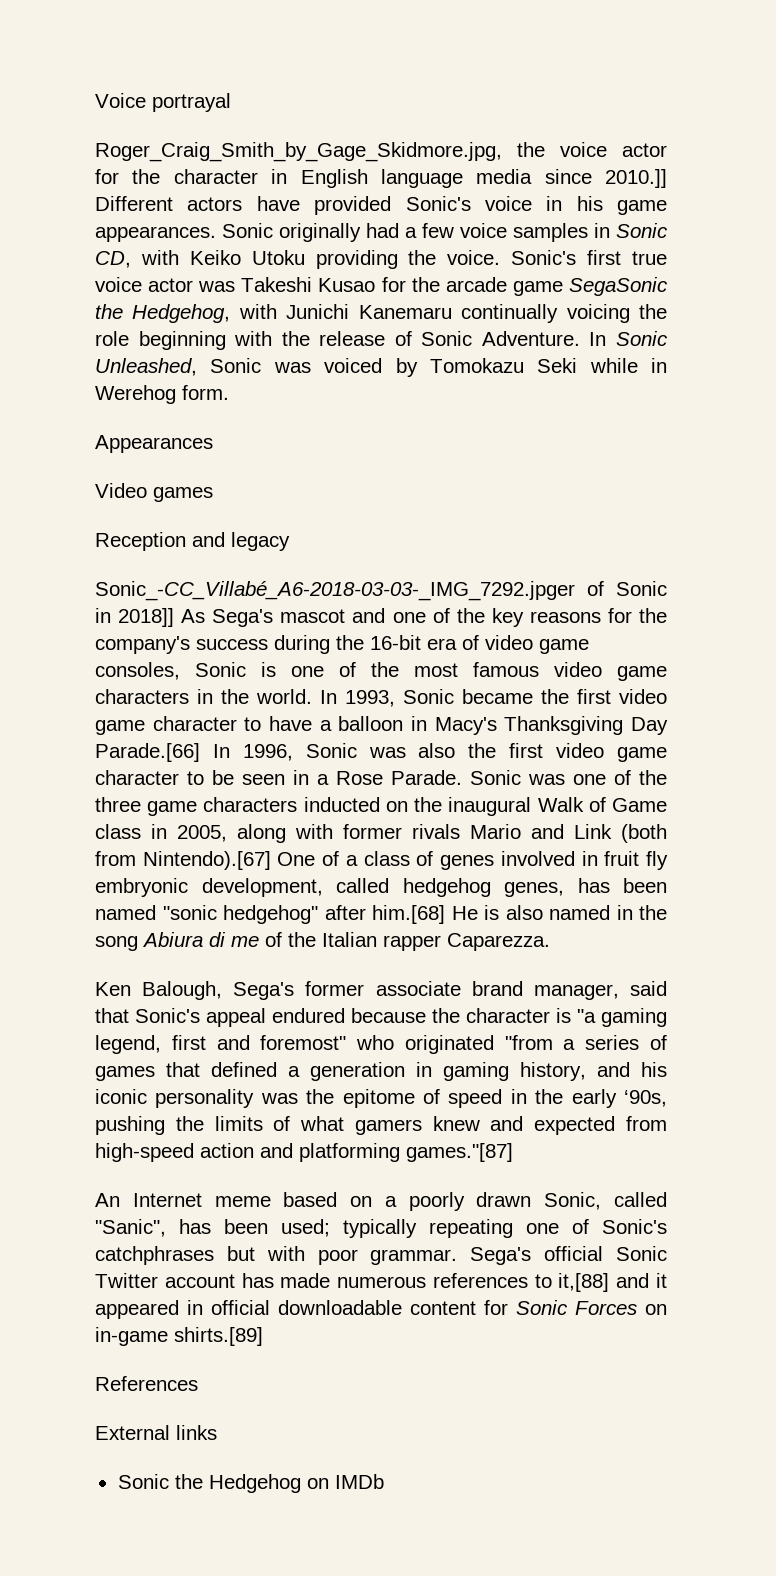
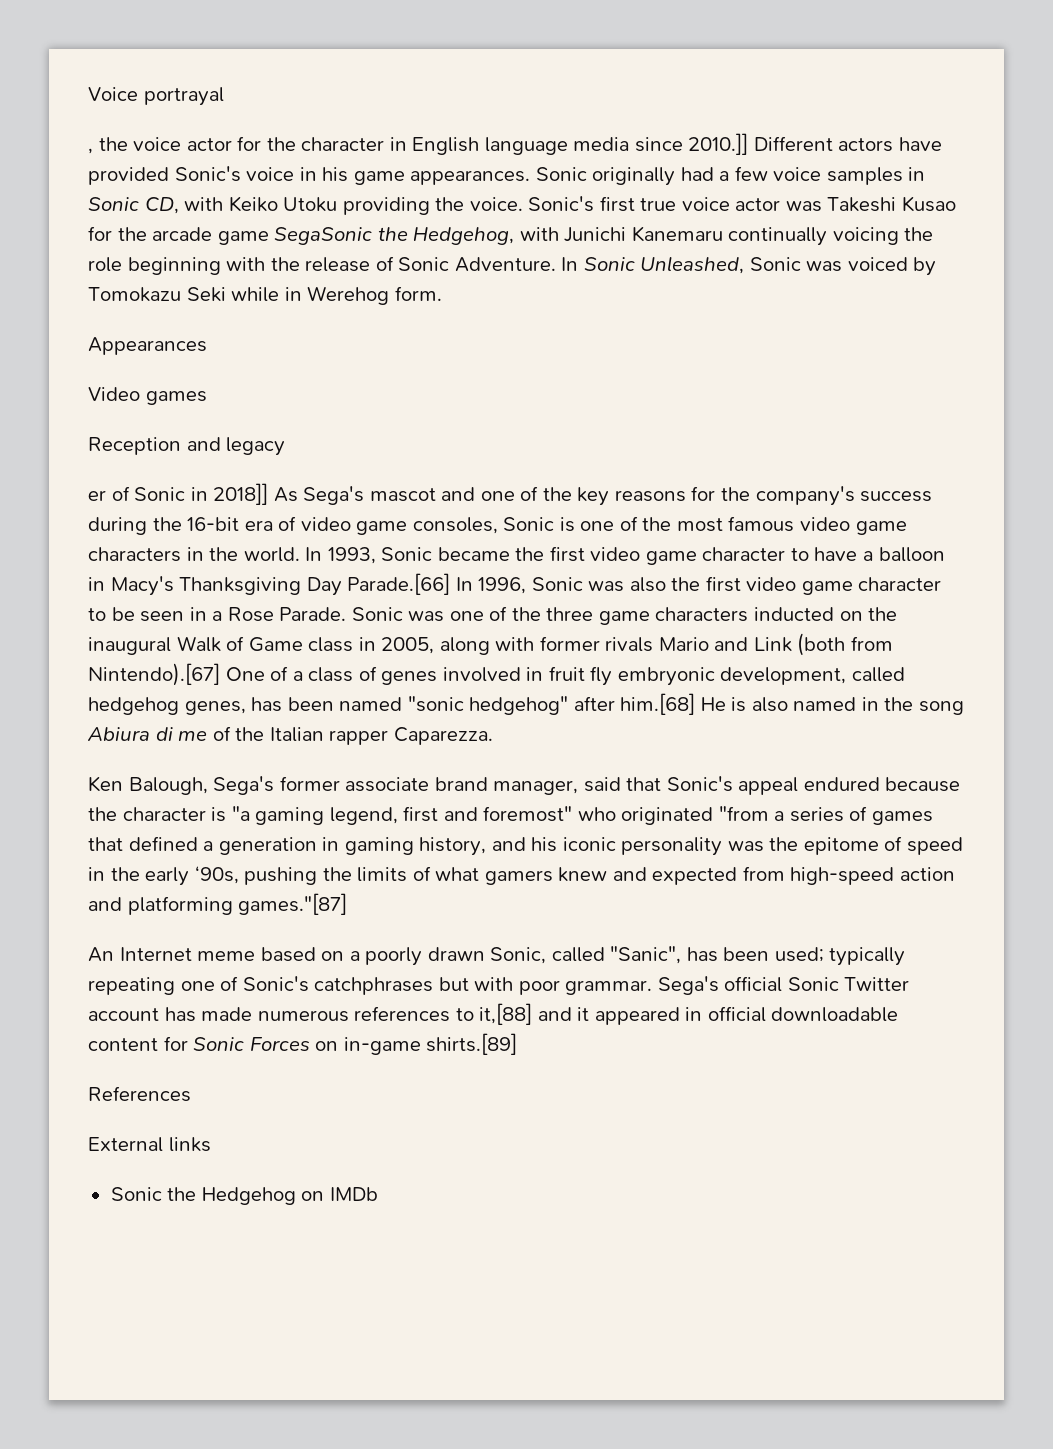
- Roger_Craig_Smith_by_Gage_Skidmore.jpg, the voice actor for the character in English language media since 2010.]]
+ , the voice actor for the character in English language media since 2010.]]
- Sonic_-CC_Villabé_A6-2018-03-03-_IMG_7292.jpger of Sonic in 2018]] As Sega's mascot and one of the key reasons for the company's success during the 16-bit era of video game consoles, Sonic is one of the most famous video game characters in the world.
+ er of Sonic in 2018]] As Sega's mascot and one of the key reasons for the company's success during the 16-bit era of video game consoles, Sonic is one of the most famous video game characters in the world.

